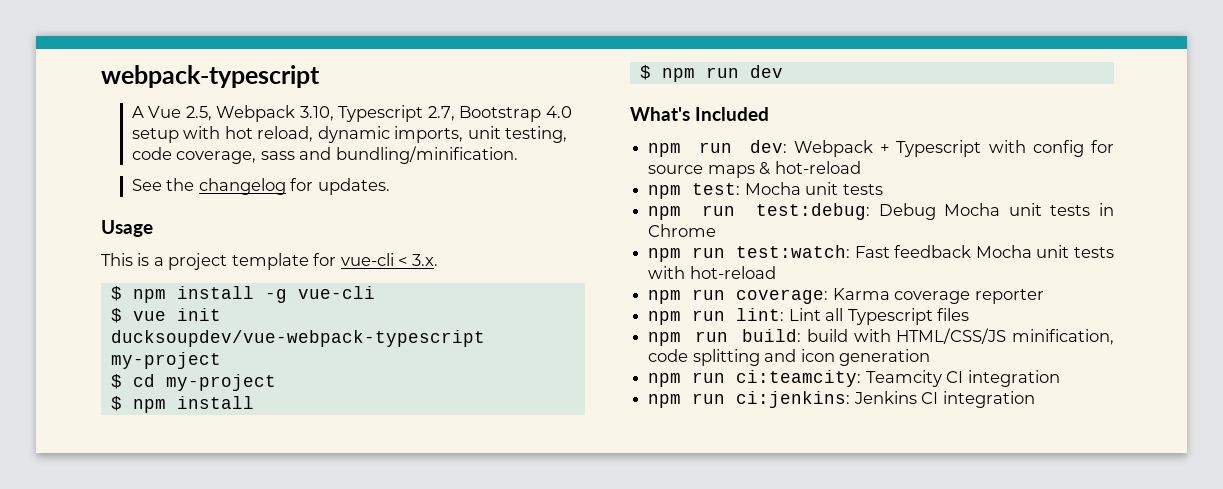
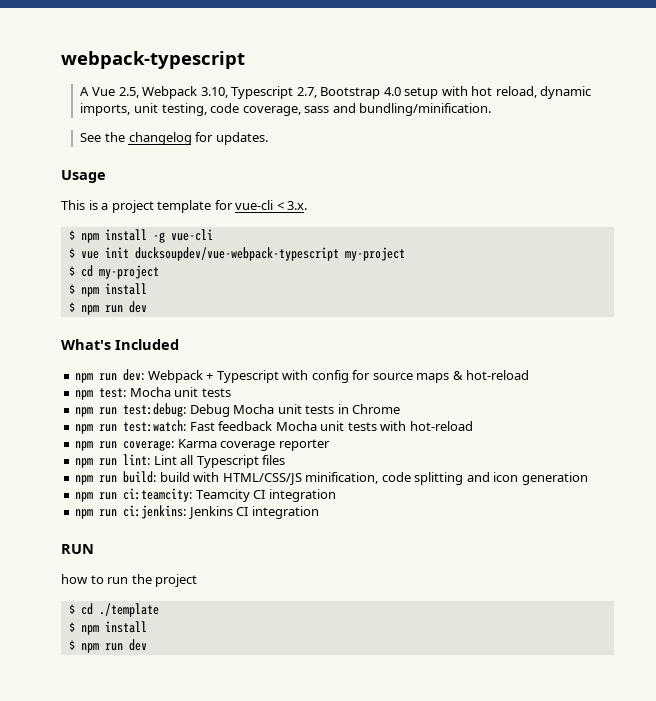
+ RUN
+ how to run the project
+ $ cd ./template
+ $ npm install
+ $ npm run dev

